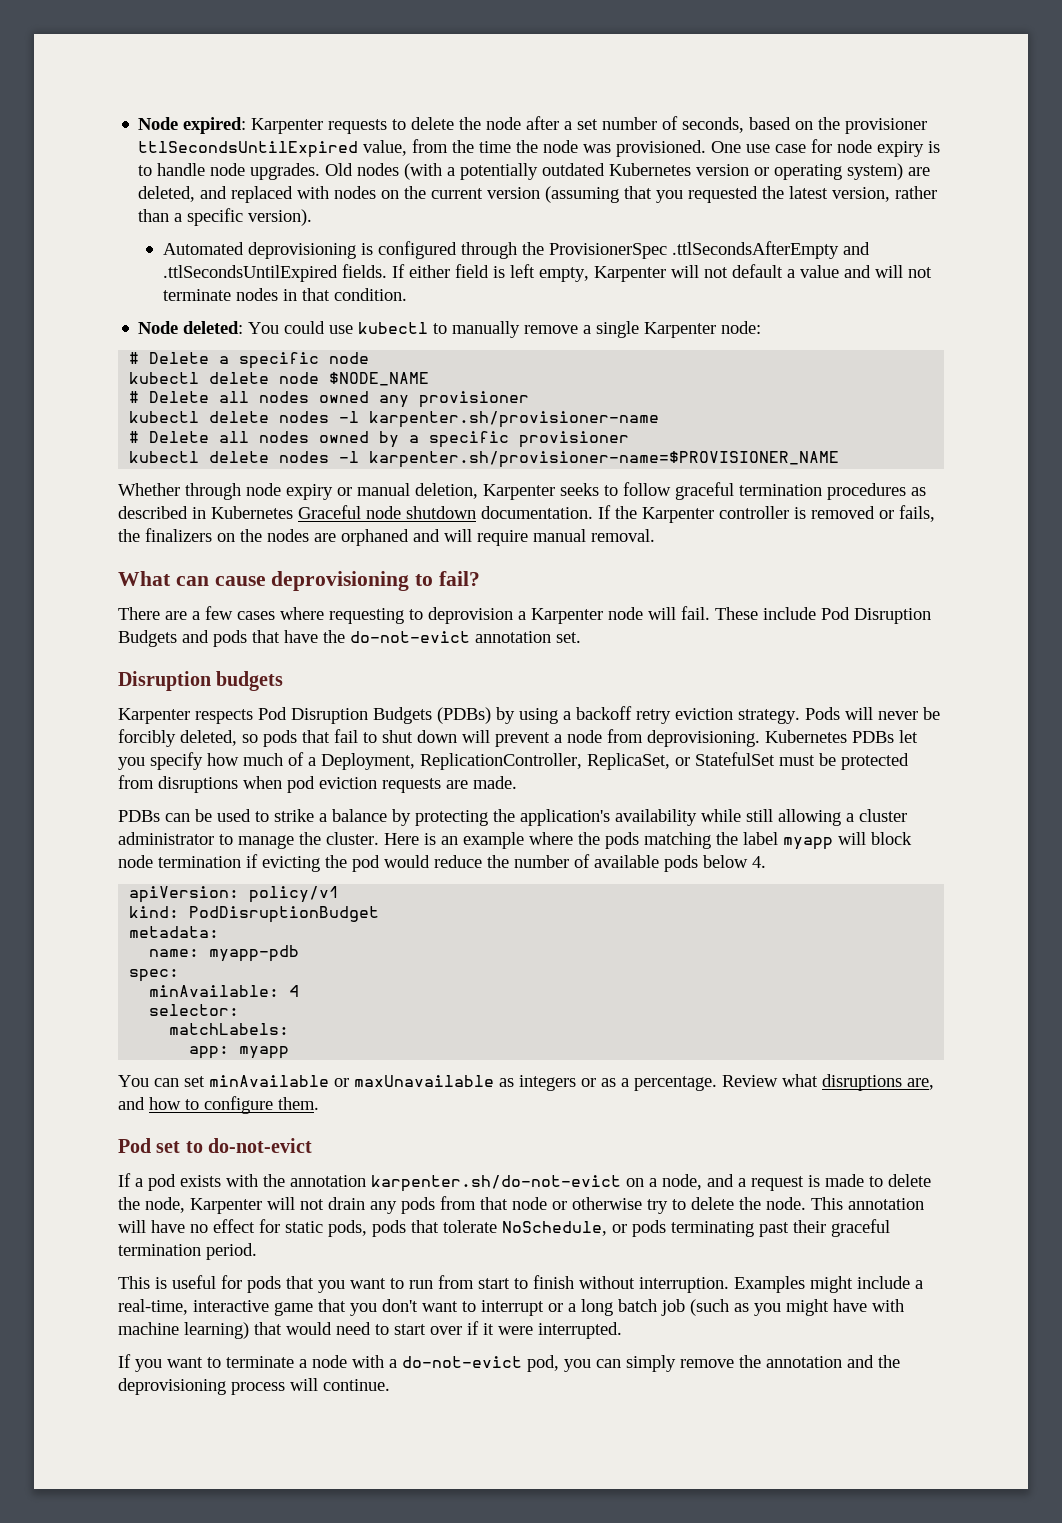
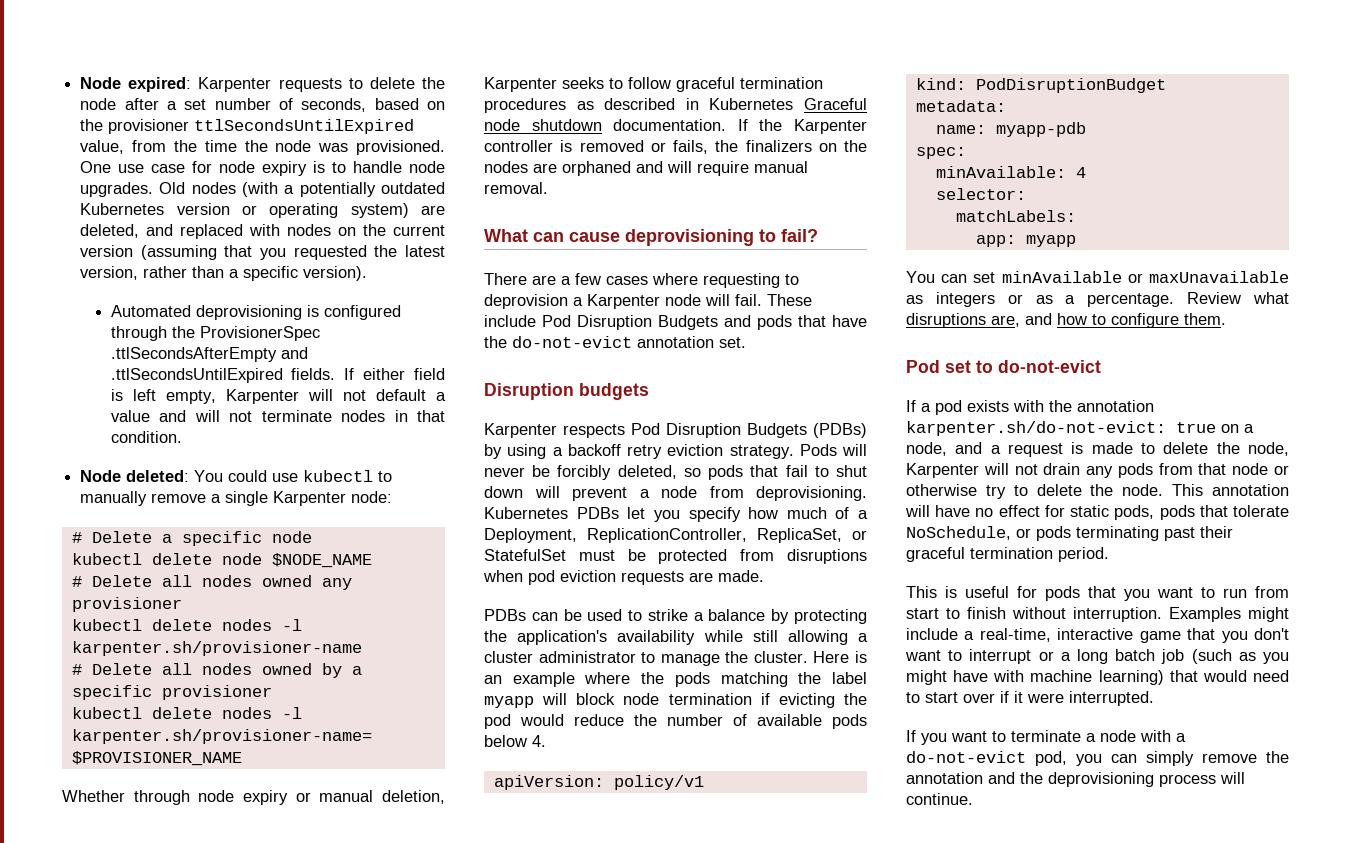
- If a pod exists with the annotation karpenter.sh/do-not-evict on a node, and a request is made to delete the node, Karpenter will not drain any pods from that node or otherwise try to delete the node.
+ If a pod exists with the annotation karpenter.sh/do-not-evict: true on a node, and a request is made to delete the node, Karpenter will not drain any pods from that node or otherwise try to delete the node.

